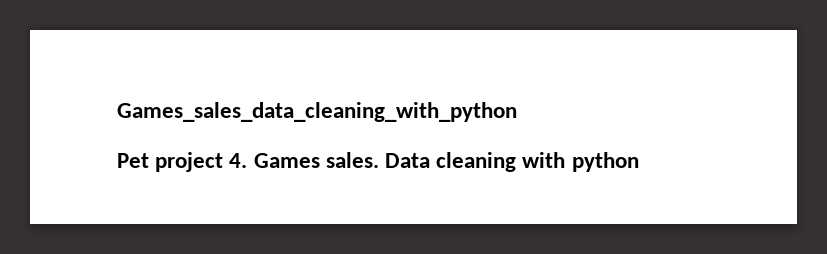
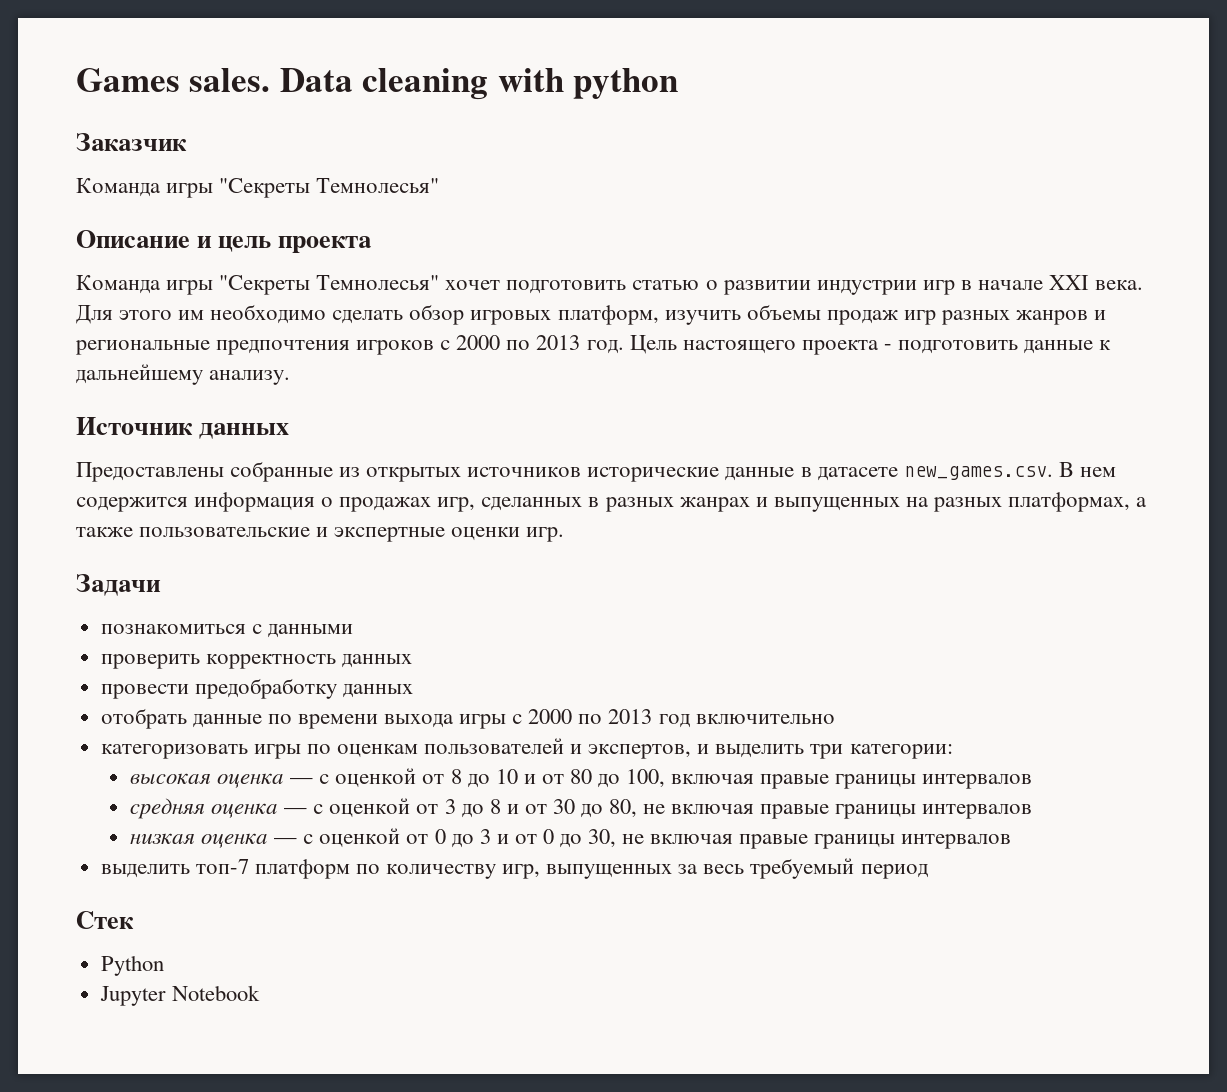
- Games_sales_data_cleaning_with_python
- Pet project 4. Games sales.
+ Games sales.
+ Заказчик
+ Команда игры "Секреты Темнолесья"
+ Описание и цель проекта
+ Команда игры "Секреты Темнолесья" хочет подготовить статью о развитии индустрии игр в начале XXI века. Для этого им необходимо сделать обзор игровых платформ, изучить объемы продаж игр разных жанров и региональные предпочтения игроков с 2000 по 2013 год. Цель настоящего проекта - подготовить данные к дальнейшему анализу.
+ Источник данных
+ Предоставлены собранные из открытых источников исторические данные в датасете new_games.csv. В нем содержится информация о продажах игр, сделанных в разных жанрах и выпущенных на разных платформах, а также пользовательские и экспертные оценки игр.
+ Задачи
+ познакомиться с данными
+ проверить корректность данных
+ провести предобработку данных
+ отобрать данные по времени выхода игры с 2000 по 2013 год включительно
+ категоризовать игры по оценкам пользователей и экспертов, и выделить три категории:
+ высокая оценка — с оценкой от 8 до 10 и от 80 до 100, включая правые границы интервалов
+ средняя оценка — с оценкой от 3 до 8 и от 30 до 80, не включая правые границы интервалов
+ низкая оценка — с оценкой от 0 до 3 и от 0 до 30, не включая правые границы интервалов
+ выделить топ-7 платформ по количеству игр, выпущенных за весь требуемый период
+ Стек
+ Python
+ Jupyter Notebook

